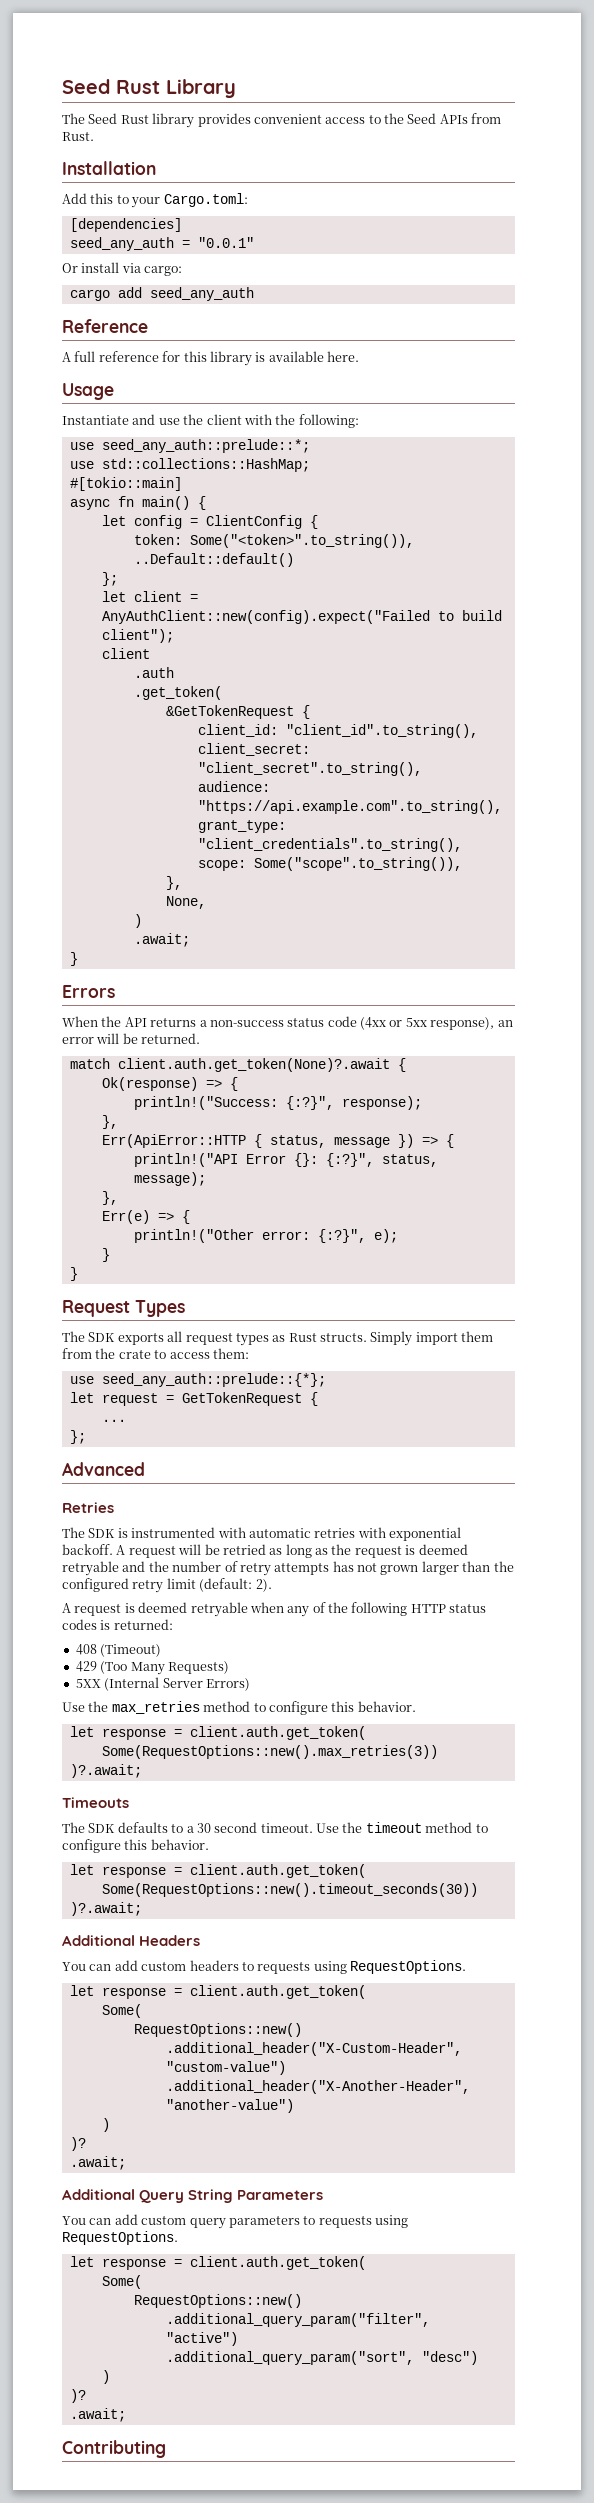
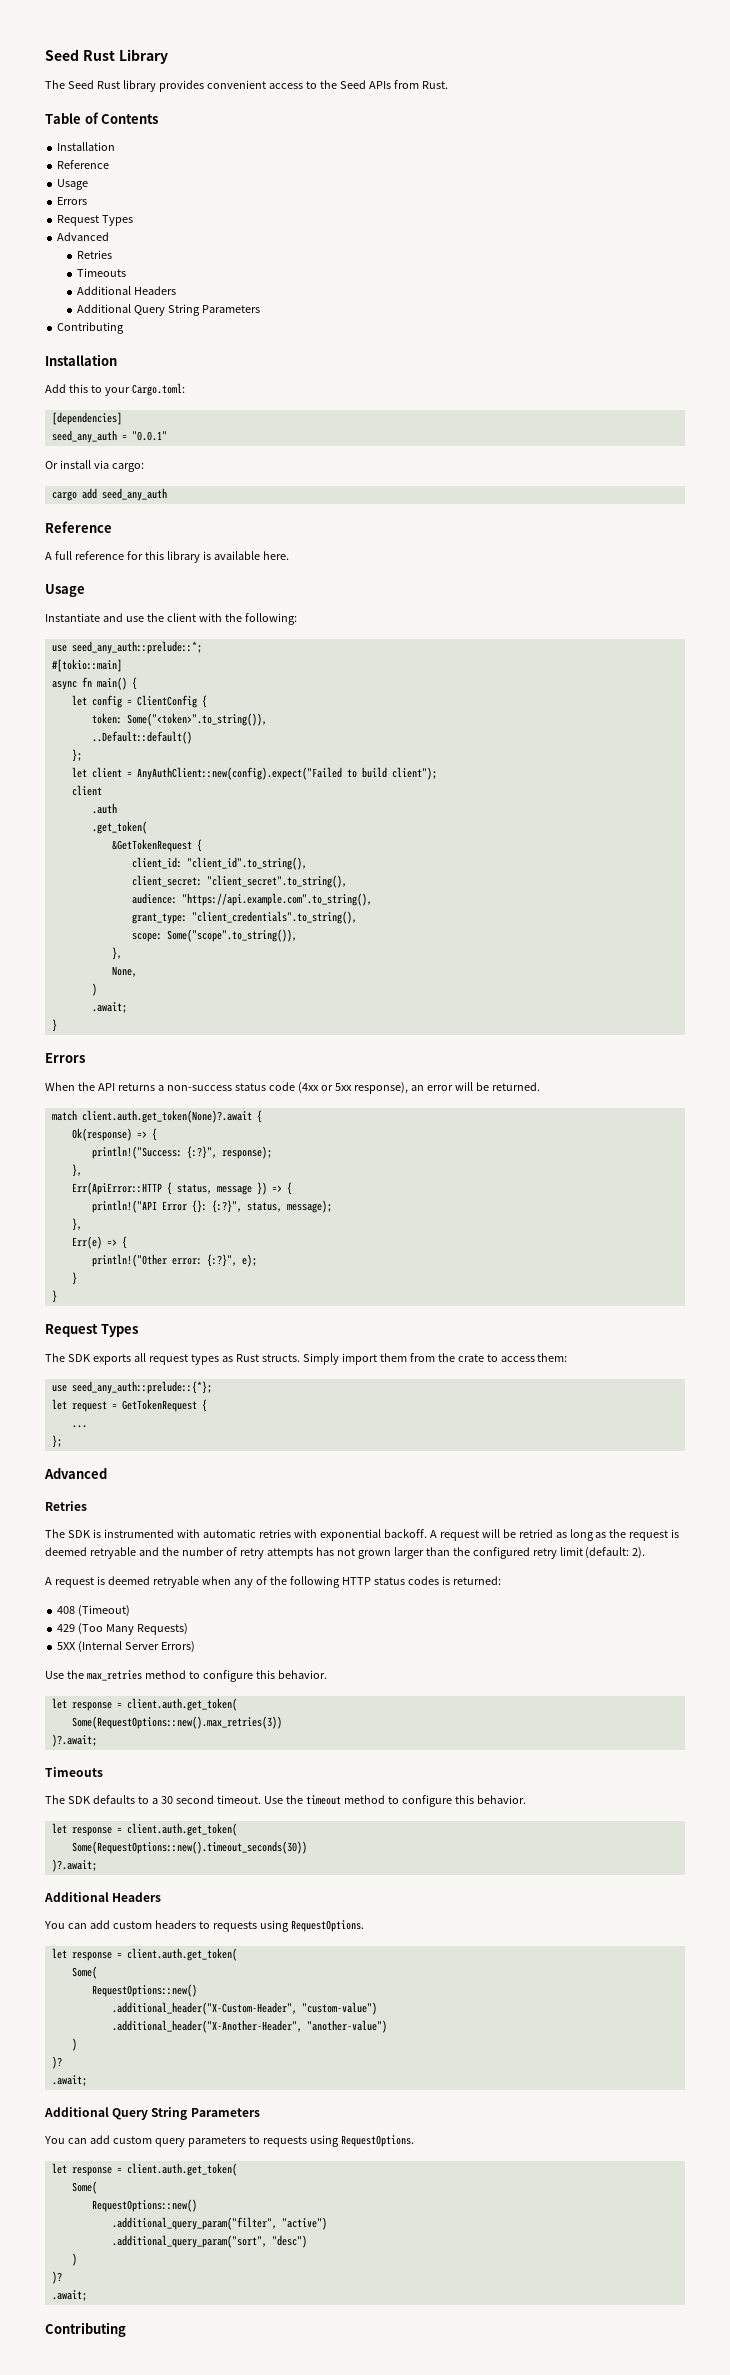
+ Table of Contents
+ Installation
+ Reference
+ Usage
+ Errors
+ Request Types
+ Advanced
+ Retries
+ Timeouts
+ Additional Headers
+ Additional Query String Parameters
+ Contributing
- use std::collections::HashMap;

